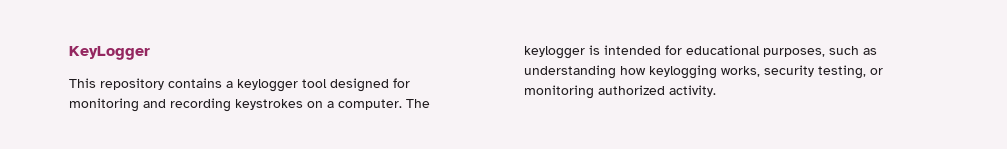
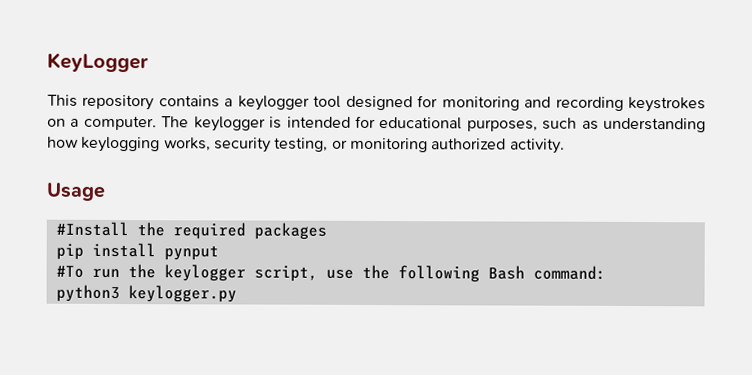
+ Usage
+ #Install the required packages
+ pip install pynput
+ #To run the keylogger script, use the following Bash command:
+ python3 keylogger.py

